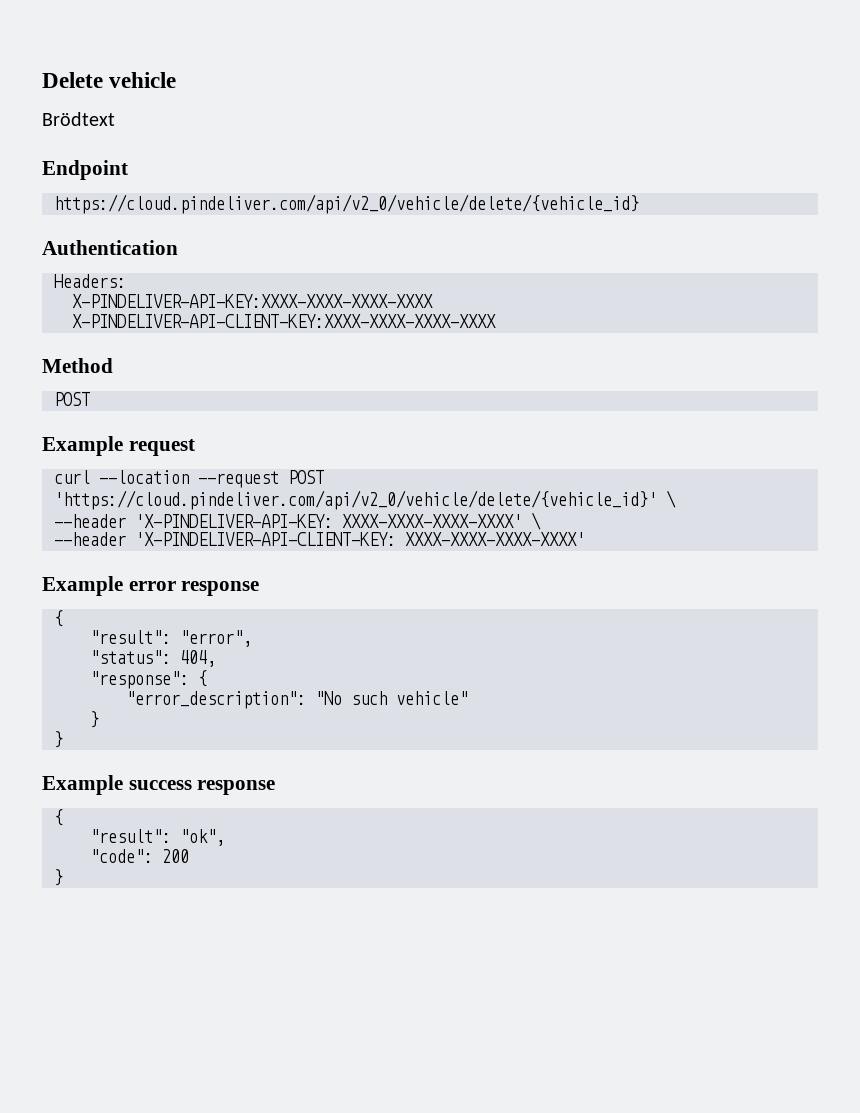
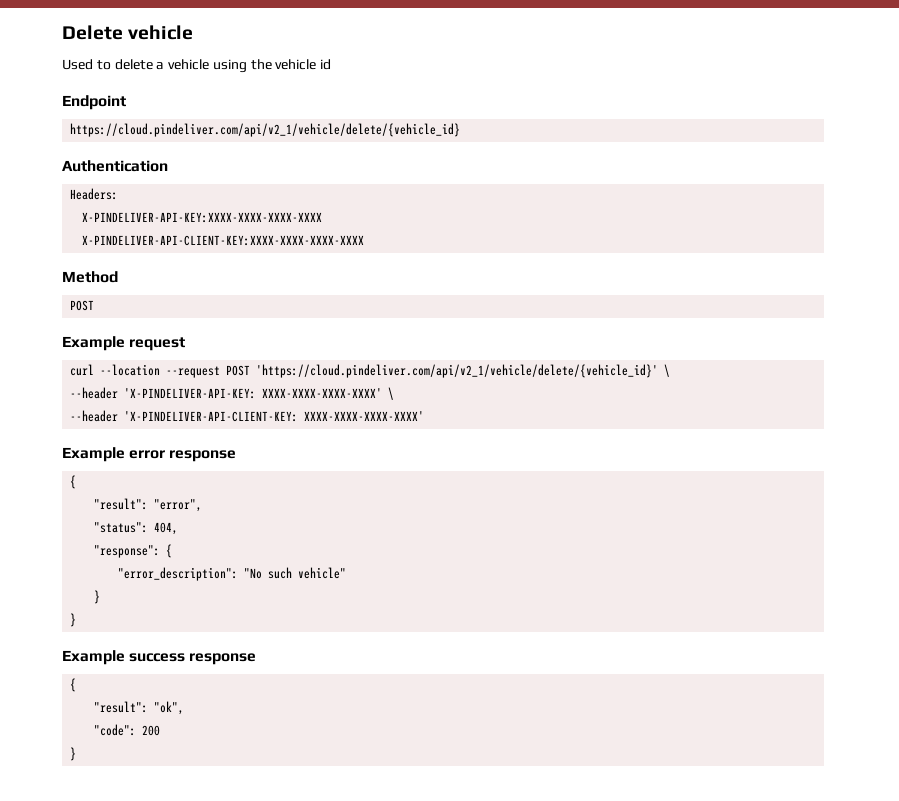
- Brödtext
+ Used to delete a vehicle using the vehicle id
- https://cloud.pindeliver.com/api/v2_0/vehicle/delete/{vehicle_id}
+ https://cloud.pindeliver.com/api/v2_1/vehicle/delete/{vehicle_id}
- curl --location --request POST 'https://cloud.pindeliver.com/api/v2_0/vehicle/delete/{vehicle_id}' \
+ curl --location --request POST 'https://cloud.pindeliver.com/api/v2_1/vehicle/delete/{vehicle_id}' \

